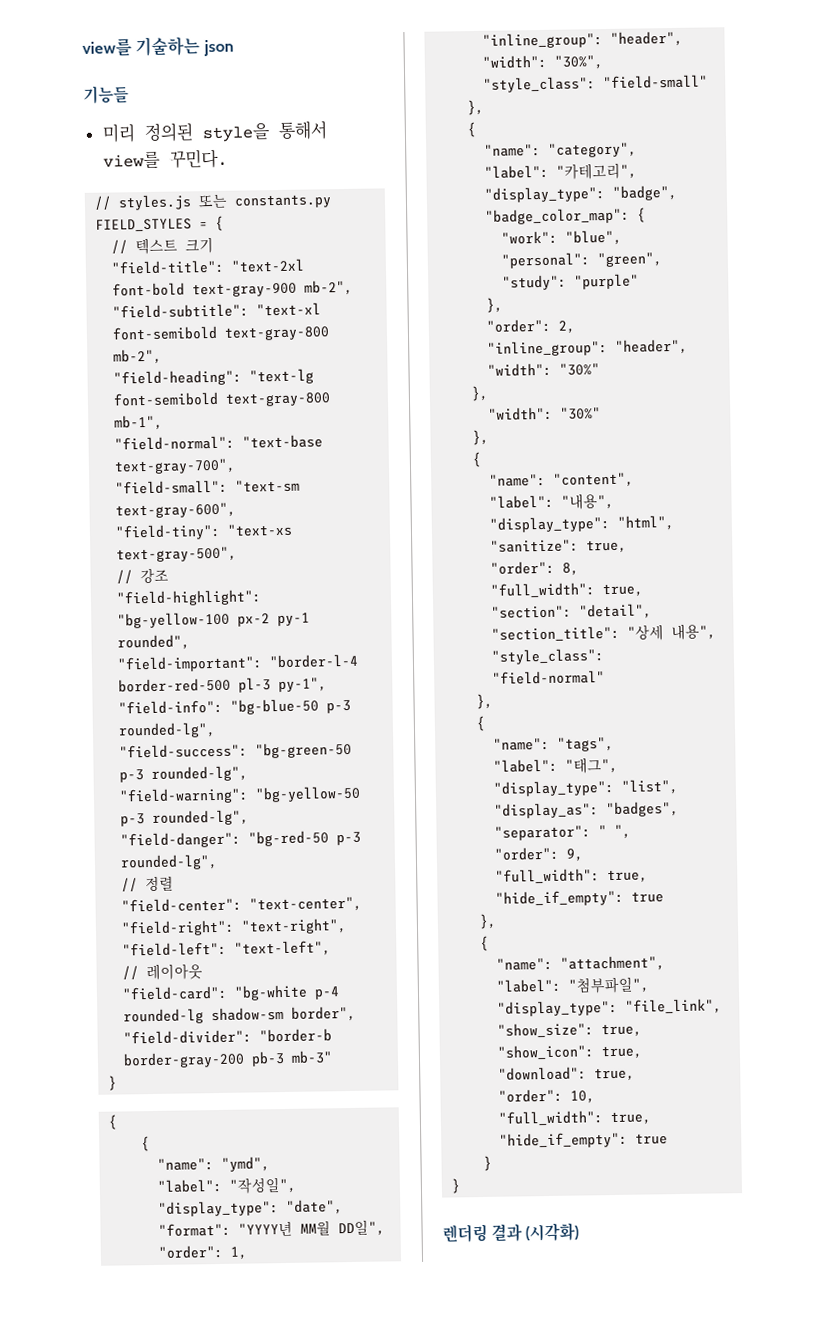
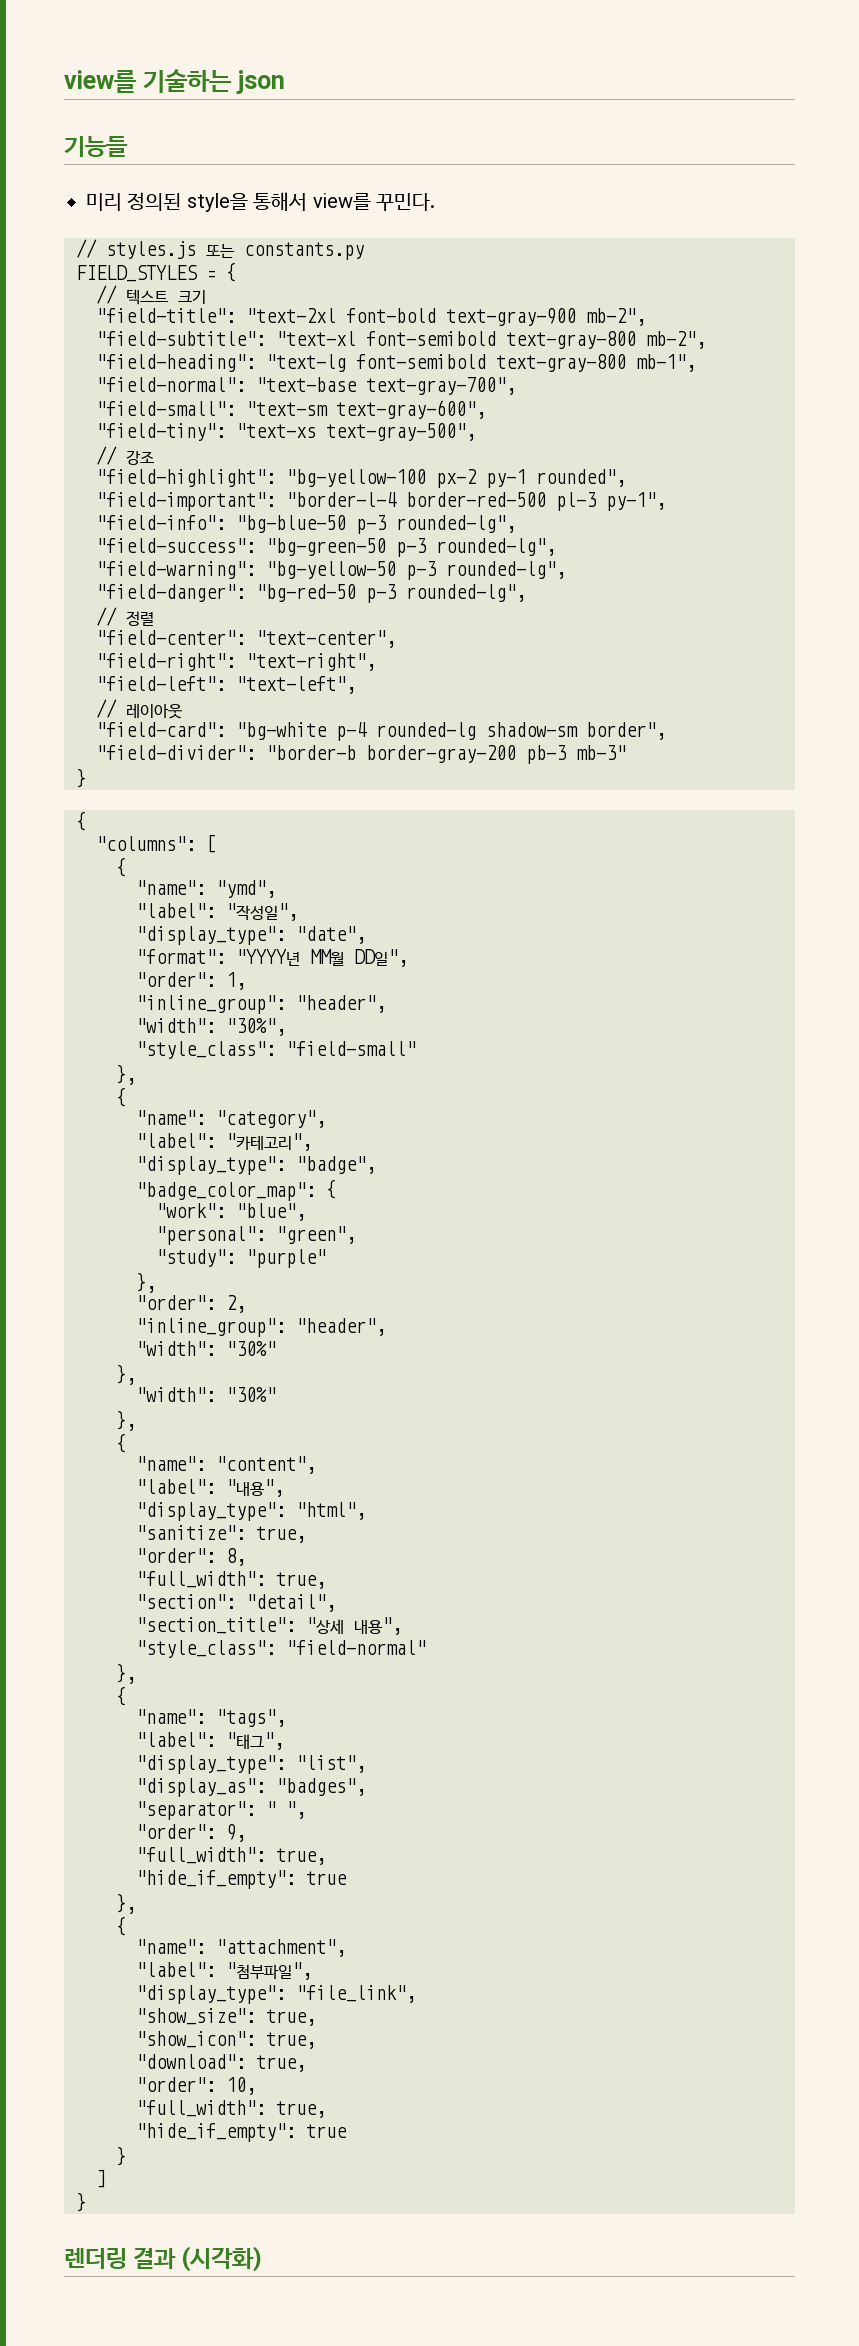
+ "columns": [
+ ]

